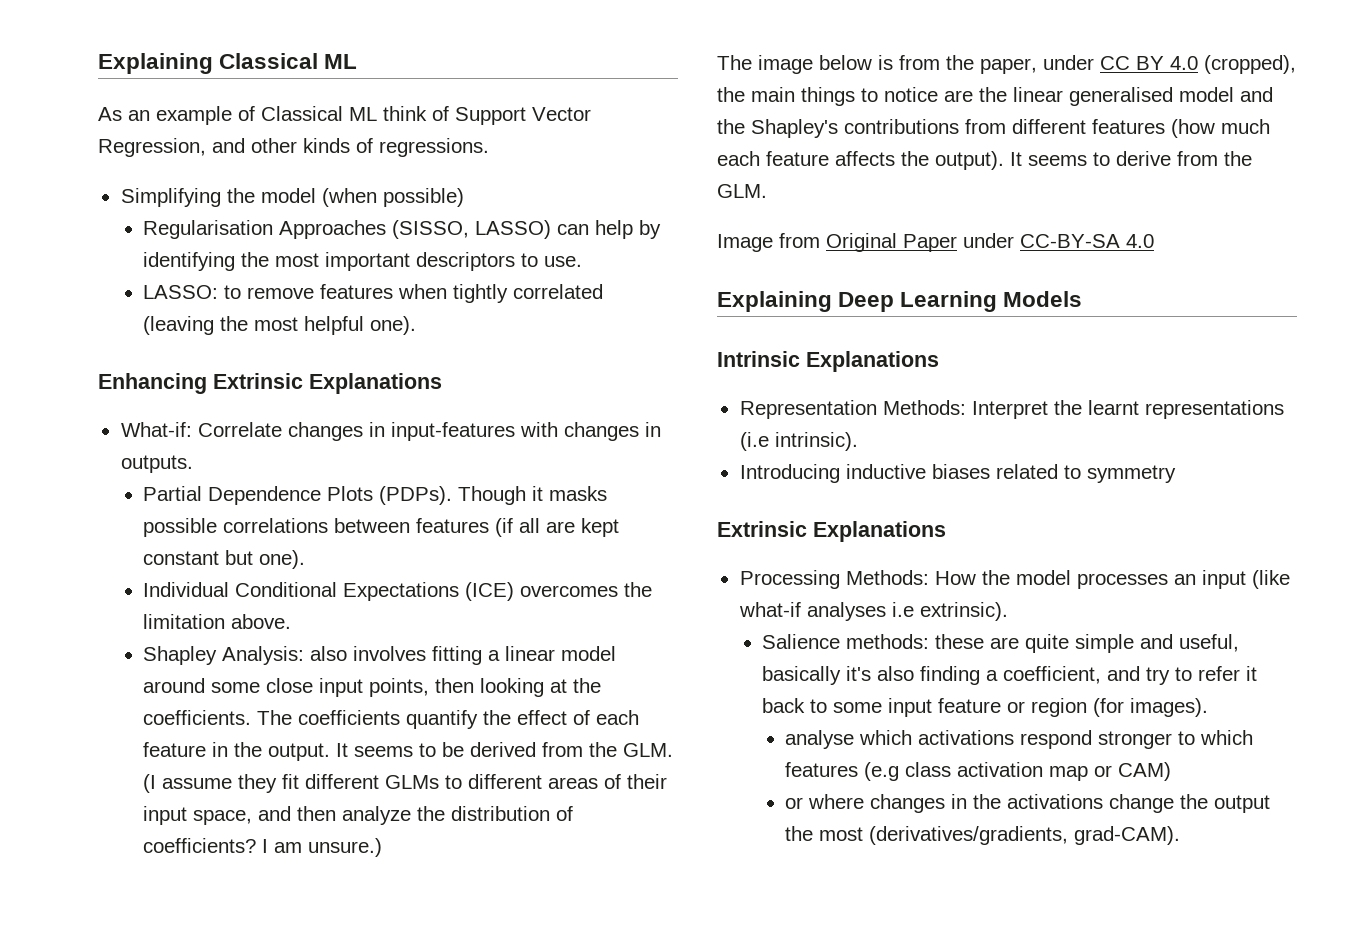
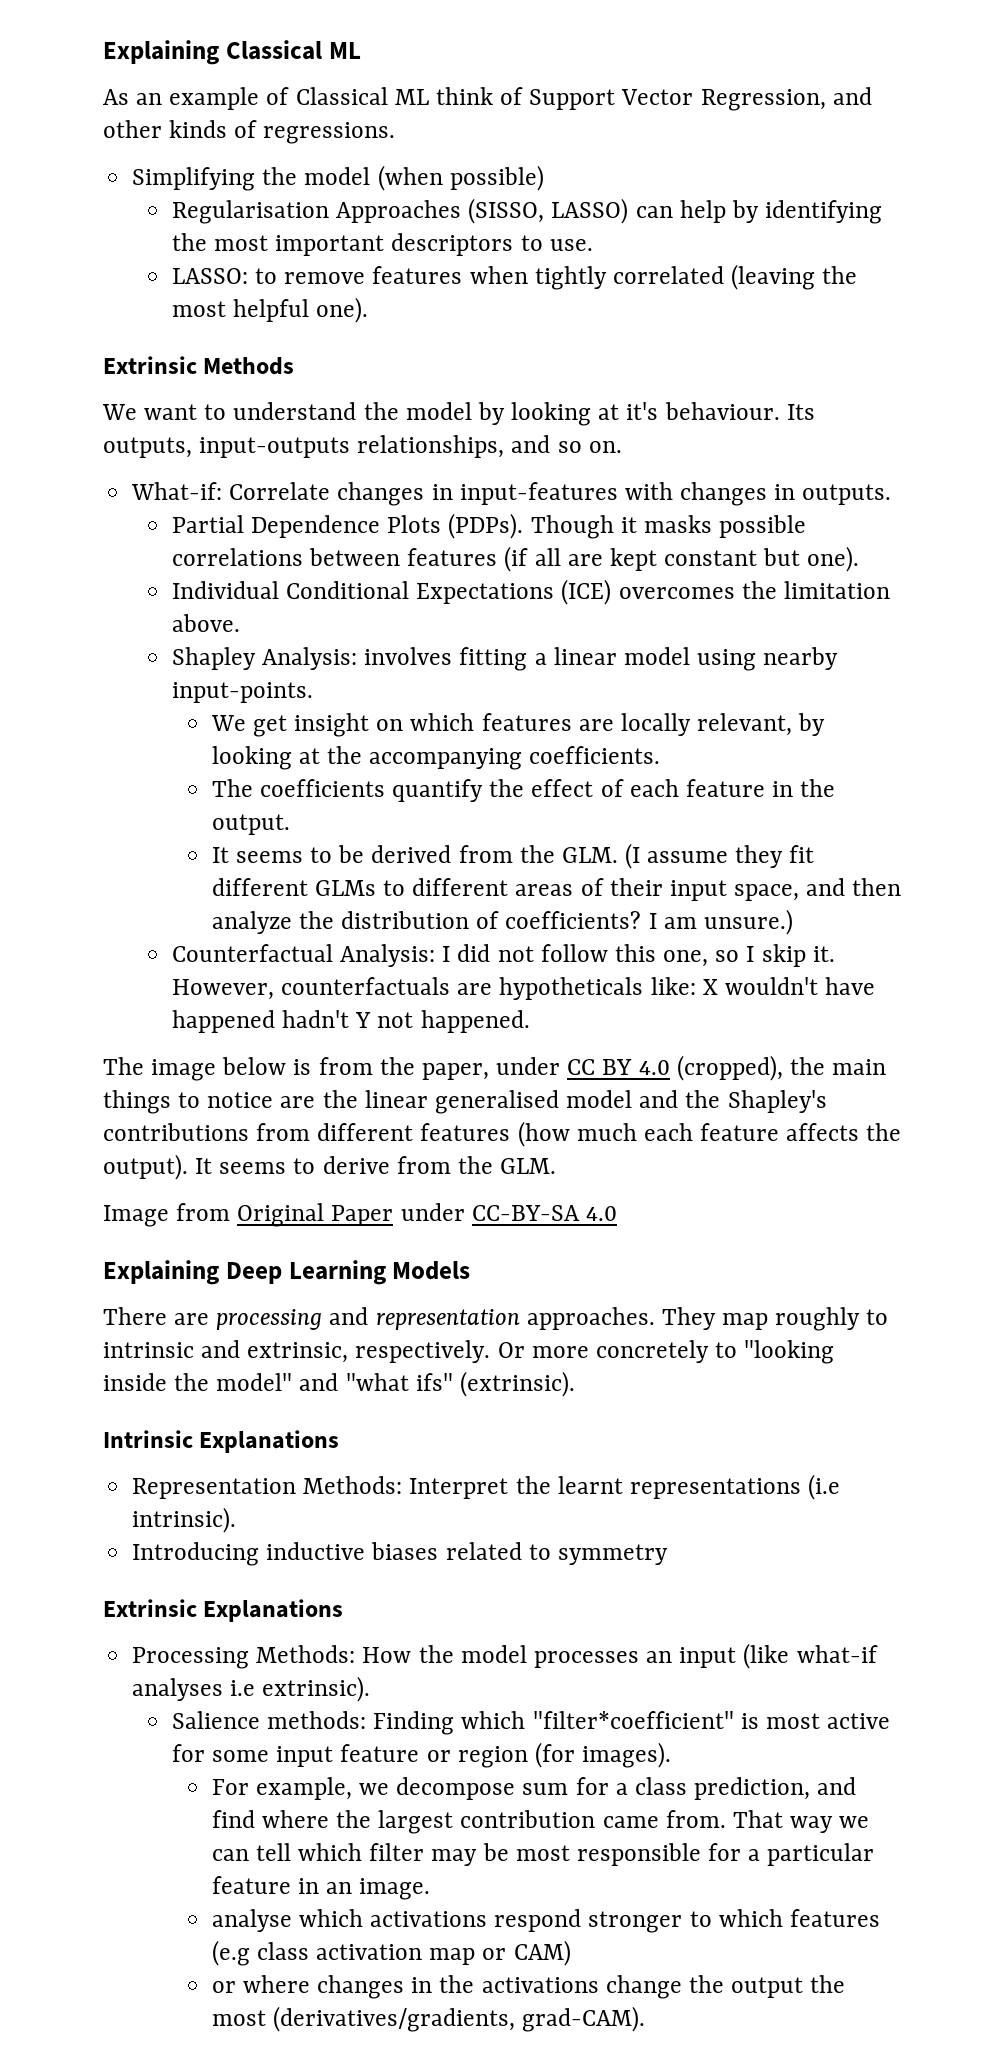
- Enhancing Extrinsic Explanations
+ Extrinsic Methods
+ We want to understand the model by looking at it's behaviour. Its outputs, input-outputs relationships, and so on.
- Shapley Analysis: also involves fitting a linear model around some close input points, then looking at the coefficients. The coefficients quantify the effect of each feature in the output. It seems to be derived from the GLM. (I assume they fit different GLMs to different areas of their input space, and then analyze the distribution of coefficients?
+ Shapley Analysis: involves fitting a linear model using nearby input-points.
+ We get insight on which features are locally relevant, by looking at the accompanying coefficients.
+ The coefficients quantify the effect of each feature in the output.
+ It seems to be derived from the GLM. (I assume they fit different GLMs to different areas of their input space, and then analyze the distribution of coefficients?
+ Counterfactual Analysis: I did not follow this one, so I skip it. However, counterfactuals are hypotheticals like: X wouldn't have happened hadn't Y not happened.
+ There are processing and representation approaches. They map roughly to intrinsic and extrinsic, respectively. Or more concretely to "looking inside the model" and "what ifs" (extrinsic).
- Salience methods: these are quite simple and useful, basically it's also finding a coefficient, and try to refer it back to some input feature or region (for images).
+ Salience methods: Finding which "filter*coefficient" is most active for some input feature or region (for images).
+ For example, we decompose sum for a class prediction, and find where the largest contribution came from. That way we can tell which filter may be most responsible for a particular feature in an image.

